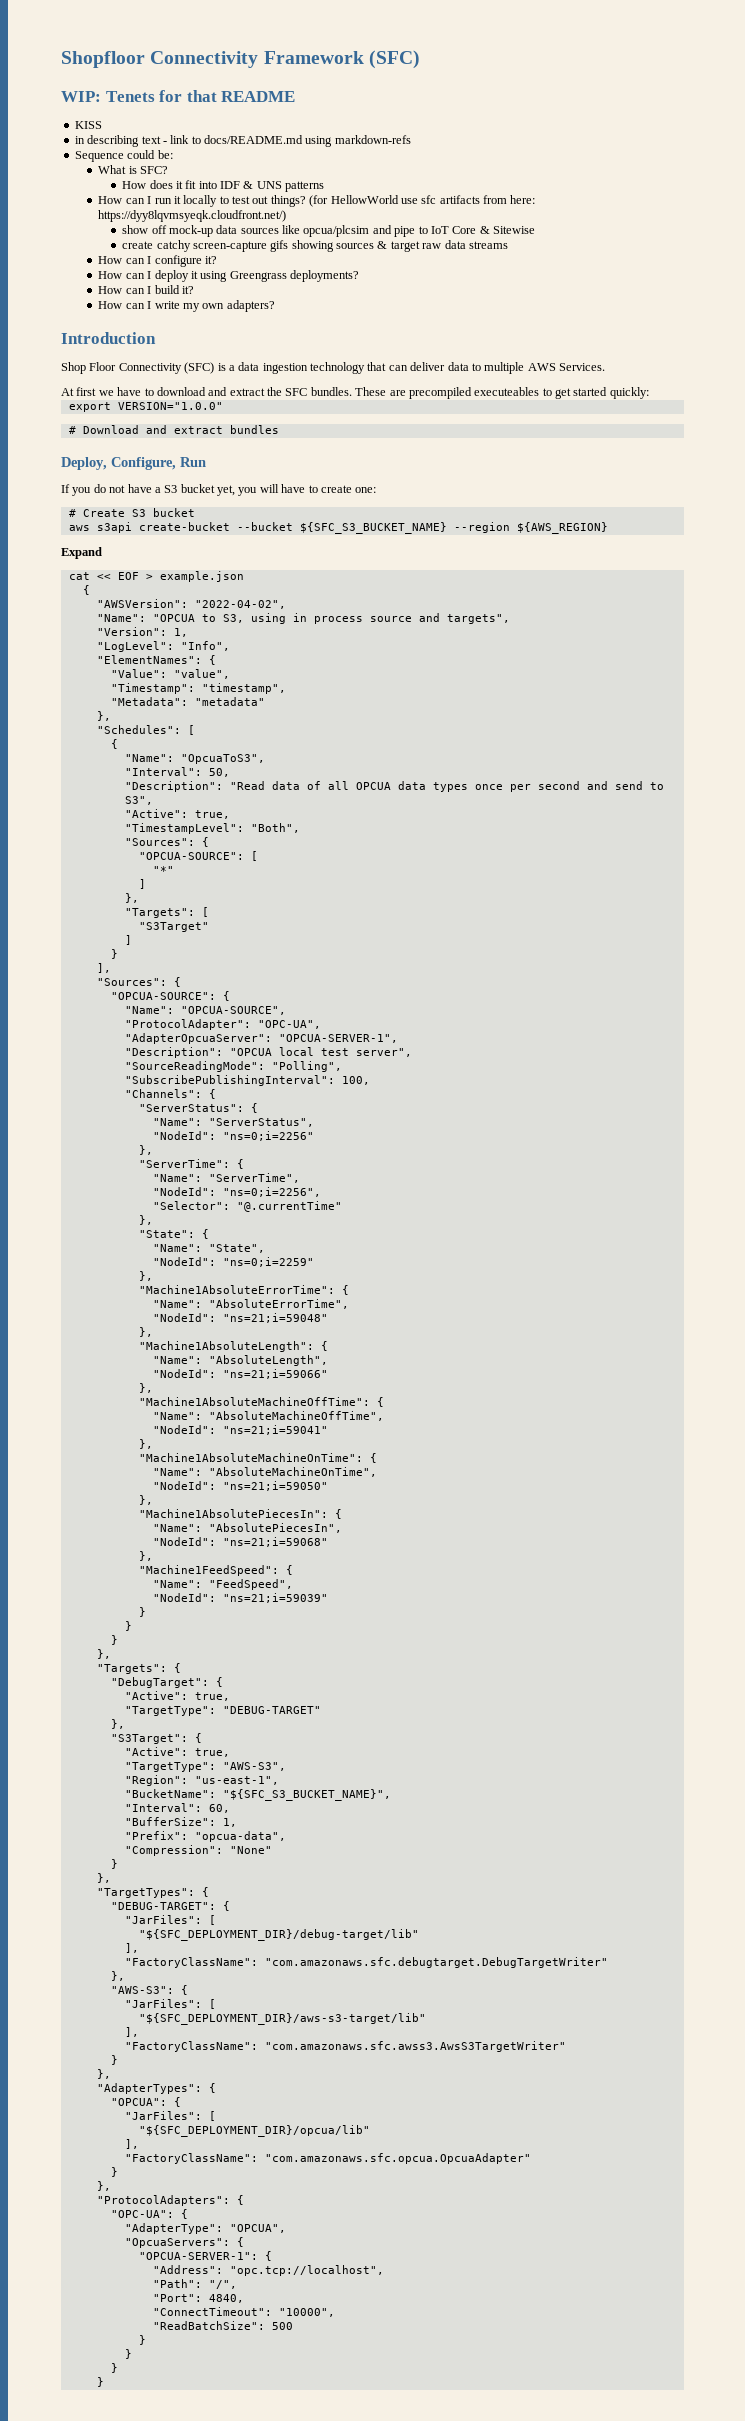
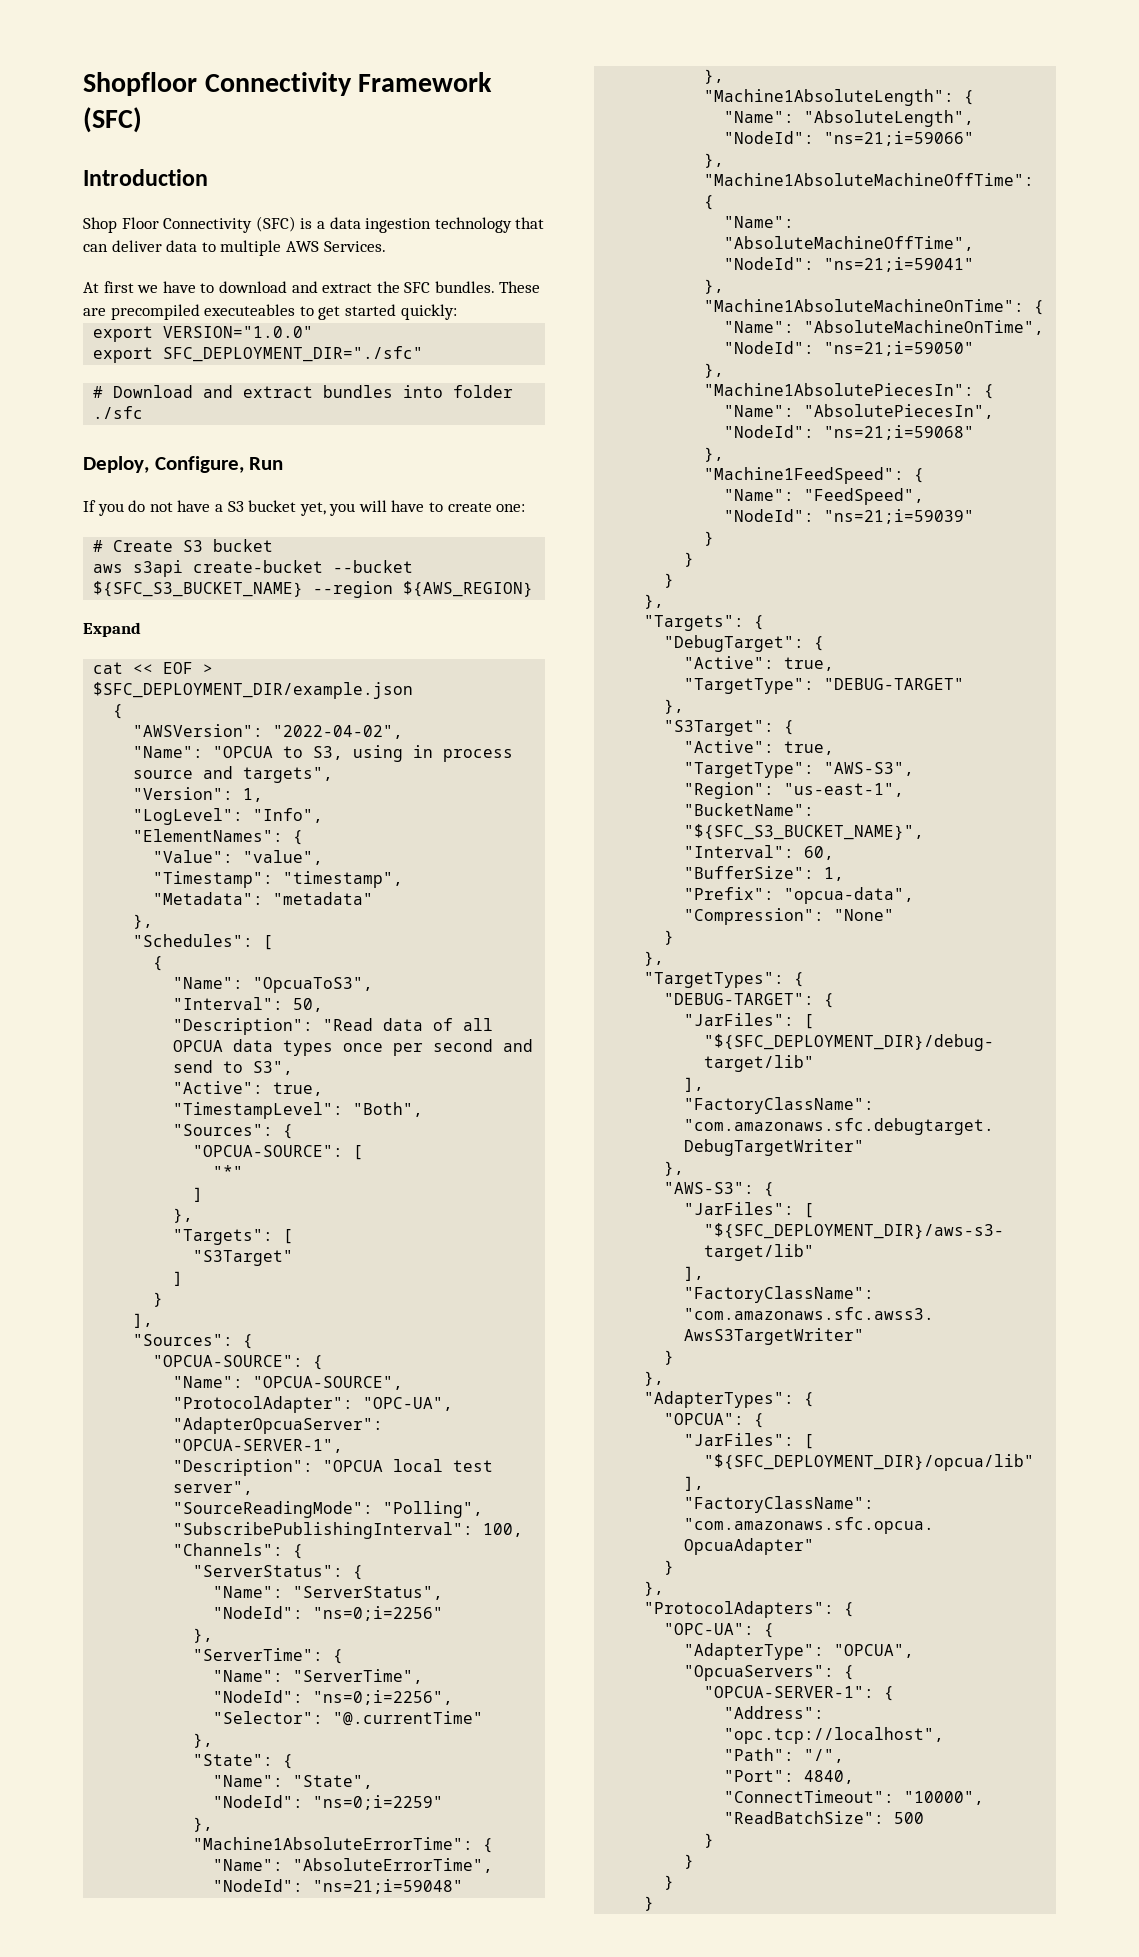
- WIP: Tenets for that README
- KISS
- in describing text - link to docs/README.md using markdown-refs
- Sequence could be:
- What is SFC?
- How does it fit into IDF & UNS patterns
- How can I run it locally to test out things? (for HellowWorld use sfc artifacts from here: https://dyy8lqvmsyeqk.cloudfront.net/)
- show off mock-up data sources like opcua/plcsim and pipe to IoT Core & Sitewise
- create catchy screen-capture gifs showing sources & target raw data streams
- How can I configure it?
- How can I deploy it using Greengrass deployments?
- How can I build it?
- How can I write my own adapters?
+ export SFC_DEPLOYMENT_DIR="./sfc"
- # Download and extract bundles
+ # Download and extract bundles into folder ./sfc
- cat << EOF > example.json
+ cat << EOF > $SFC_DEPLOYMENT_DIR/example.json

